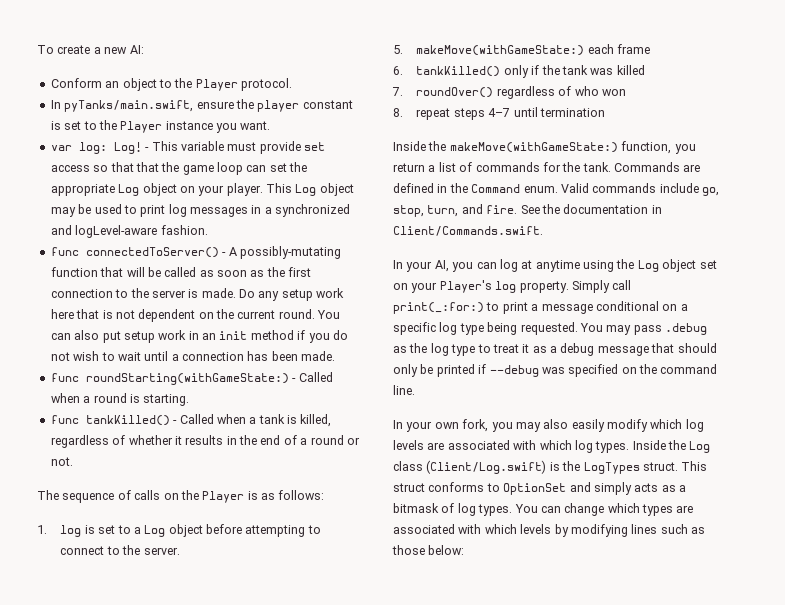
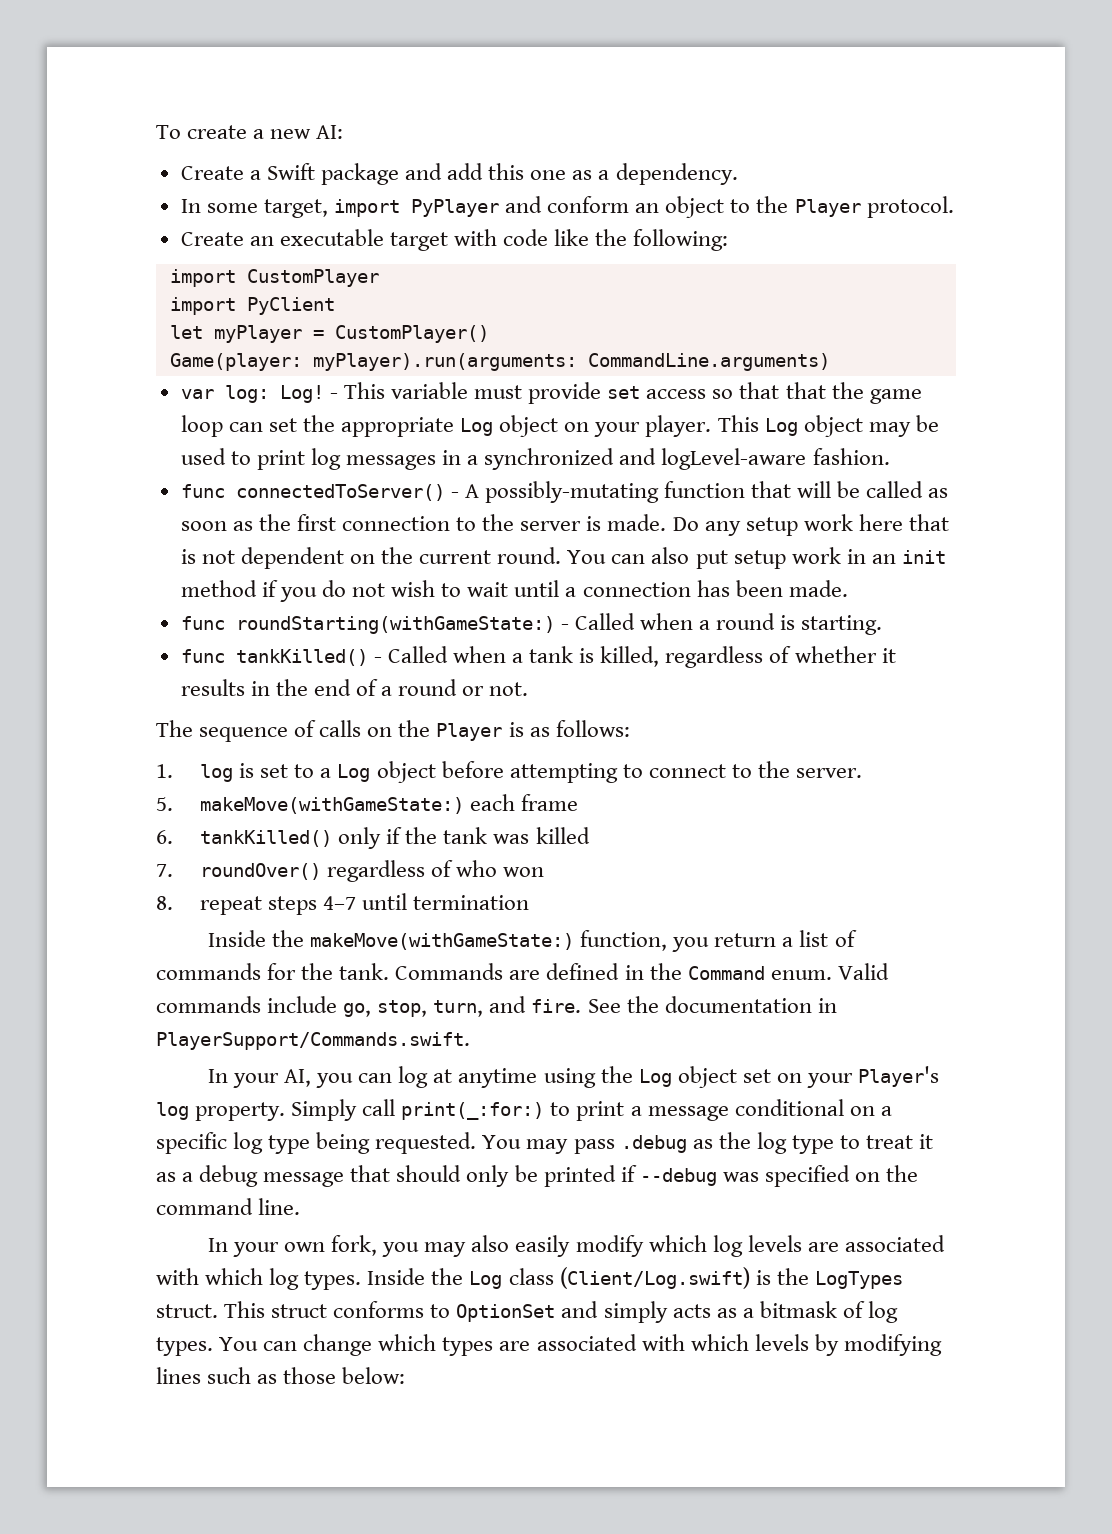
- Conform an object to the Player protocol.
+ Create a Swift package and add this one as a dependency.
+ In some target, import PyPlayer and conform an object to the Player protocol.
- In pyTanks/main.swift, ensure the player constant is set to the Player instance you want.
+ Create an executable target with code like the following:
+ import CustomPlayer
+ import PyClient
+ let myPlayer = CustomPlayer()
+ Game(player: myPlayer).run(arguments: CommandLine.arguments)
- See the documentation in Client/Commands.swift.
+ See the documentation in PlayerSupport/Commands.swift.

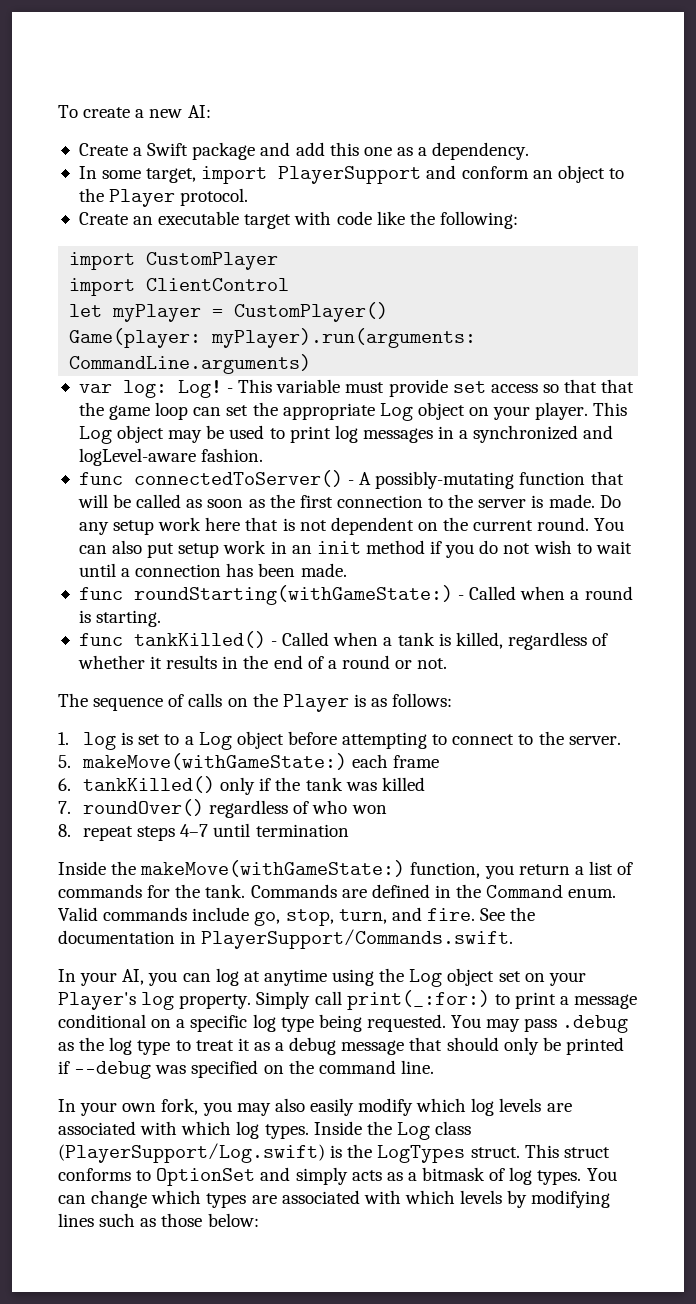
- In some target, import PyPlayer and conform an object to the Player protocol.
+ In some target, import PlayerSupport and conform an object to the Player protocol.
- import PyClient
+ import ClientControl
- Inside the Log class (Client/Log.swift) is the LogTypes struct.
+ Inside the Log class (PlayerSupport/Log.swift) is the LogTypes struct.

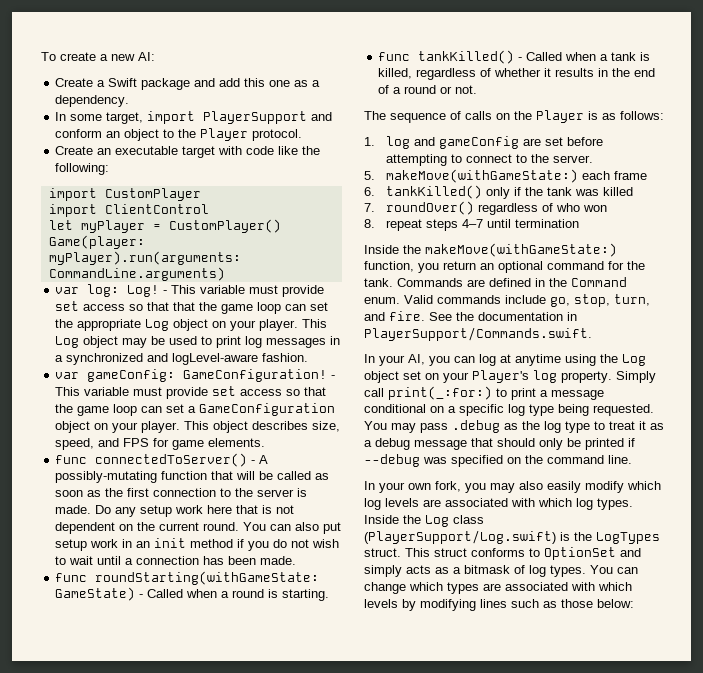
+ var gameConfig: GameConfiguration! - This variable must provide set access so that the game loop can set a GameConfiguration object on your player. This object describes size, speed, and FPS for game elements.
- func roundStarting(withGameState:) - Called when a round is starting.
+ func roundStarting(withGameState: GameState) - Called when a round is starting.
- 1. log is set to a Log object before attempting to connect to the server.
+ 1. log and gameConfig are set before attempting to connect to the server.
- Inside the makeMove(withGameState:) function, you return a list of commands for the tank.
+ Inside the makeMove(withGameState:) function, you return an optional command for the tank.

